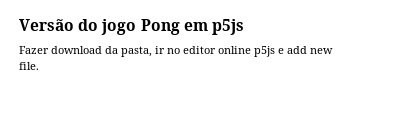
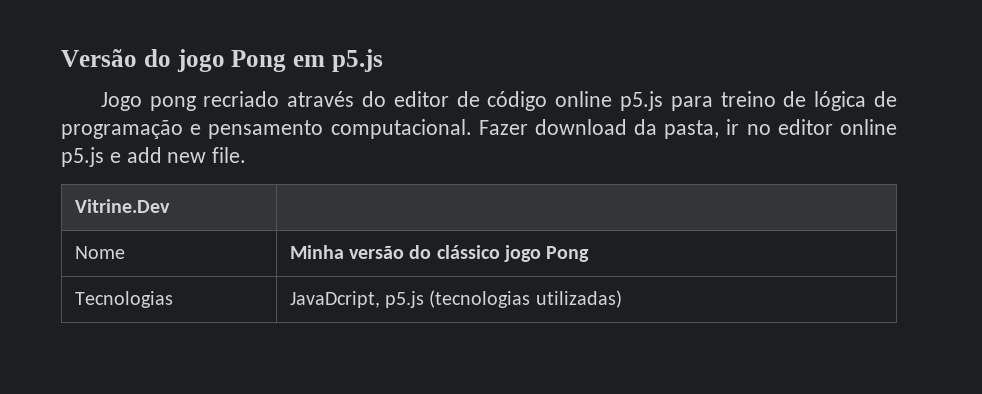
- Versão do jogo Pong em p5js
- Fazer download da pasta, ir no editor online p5js e add new file.
+ Versão do jogo Pong em p5.js
+ Jogo pong recriado através do editor de código online p5.js para treino de lógica de programação e pensamento computacional. Fazer download da pasta, ir no editor online p5.js e add new file.
+ Vitrine.Dev |
+ Nome | Minha versão do clássico jogo Pong
+ Tecnologias | JavaDcript, p5.js (tecnologias utilizadas)

